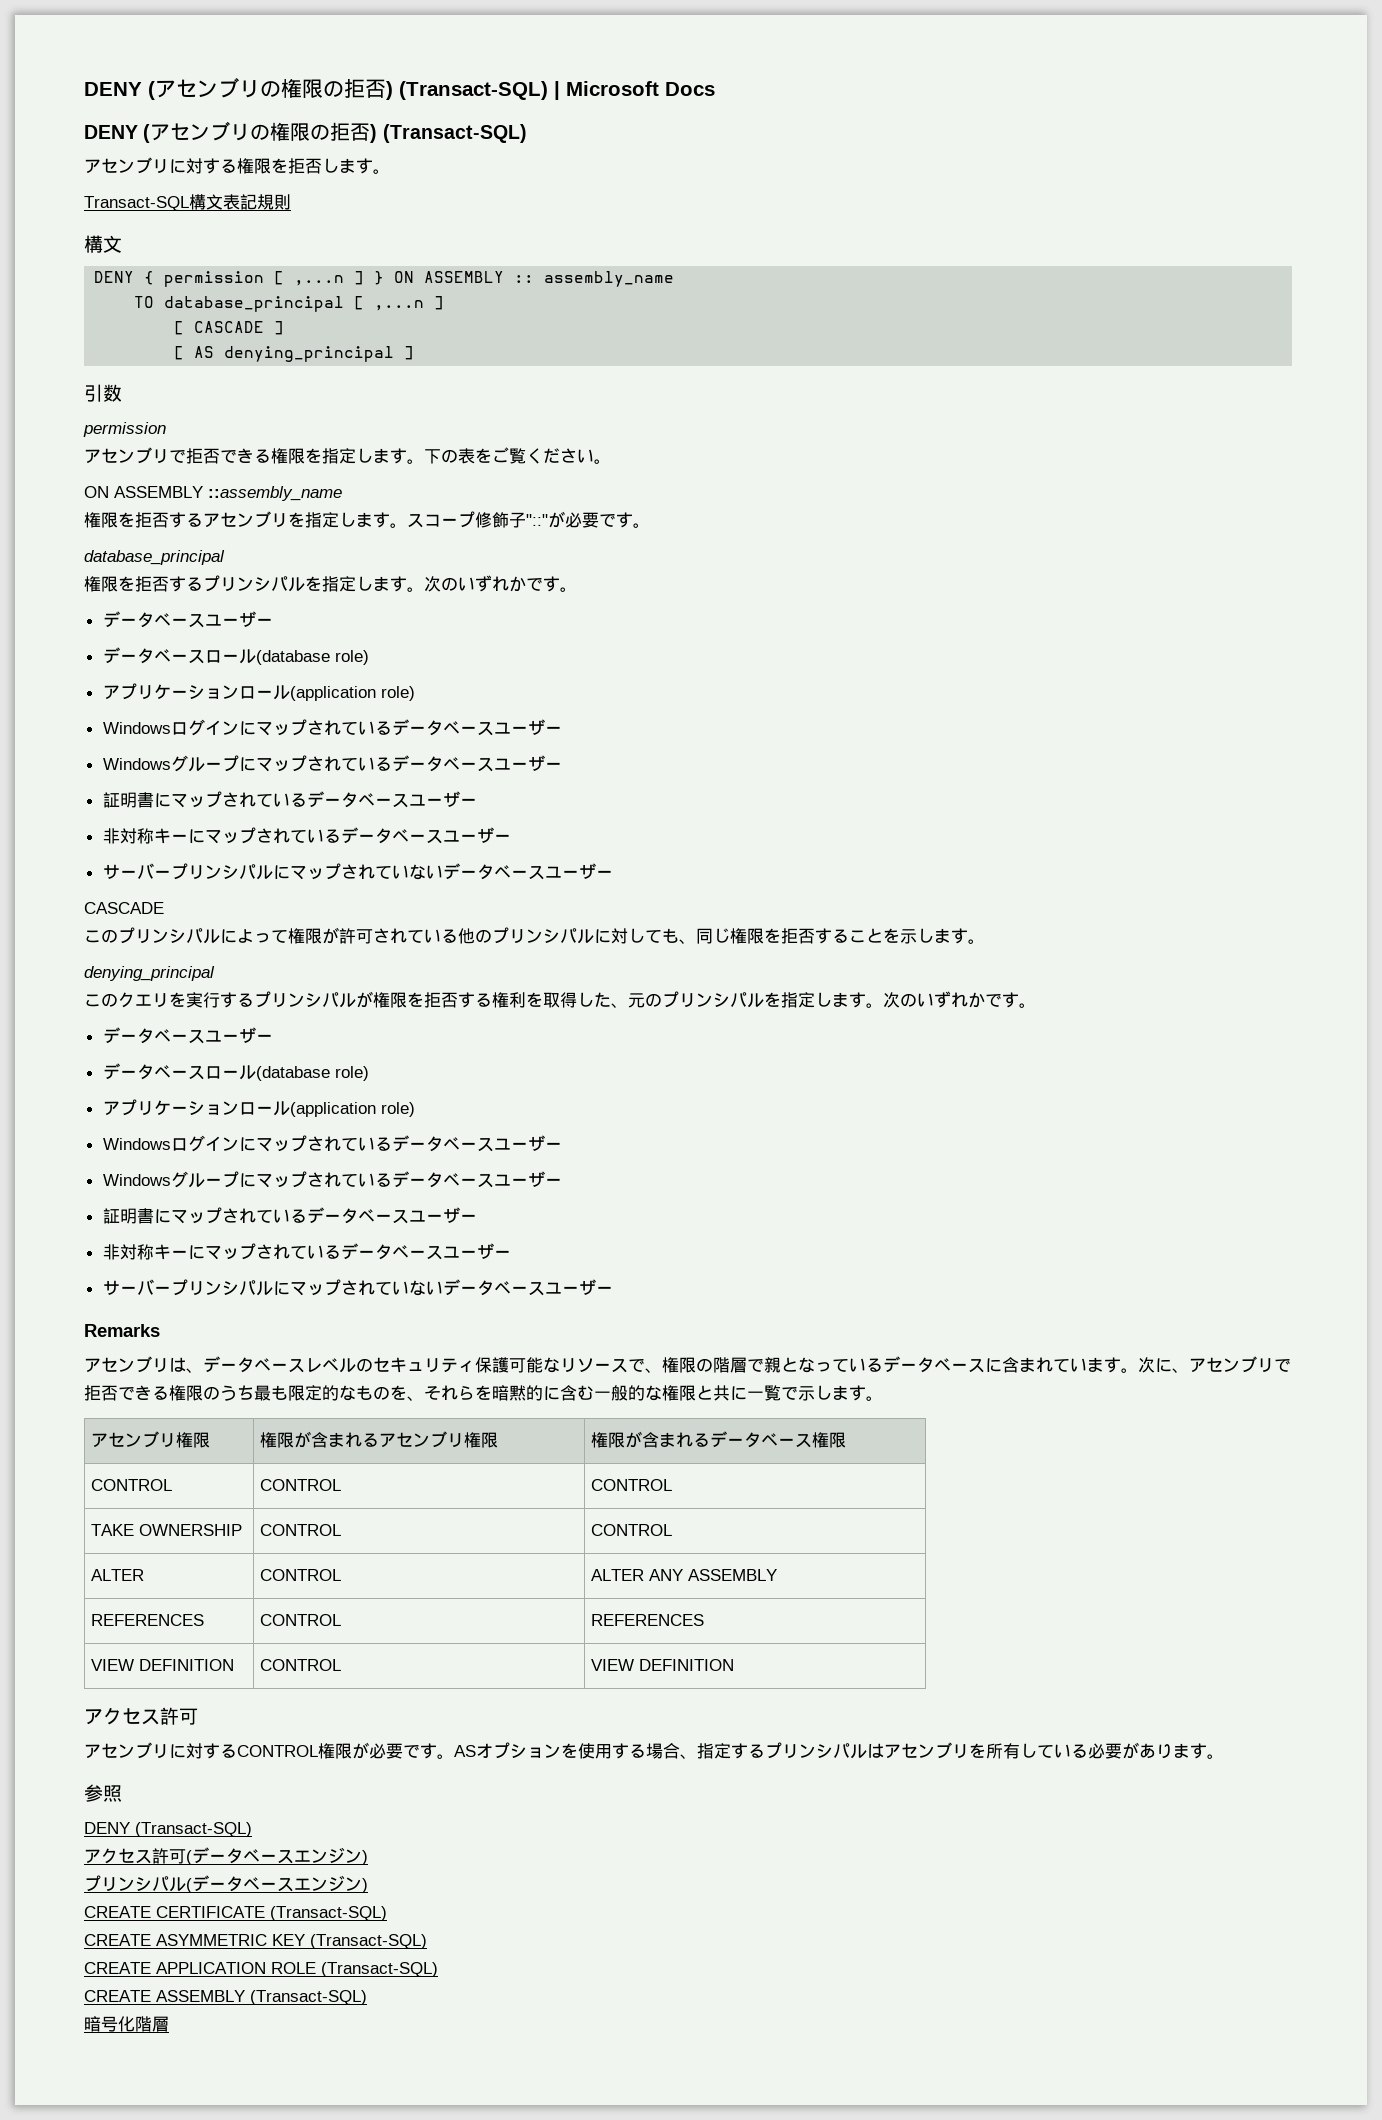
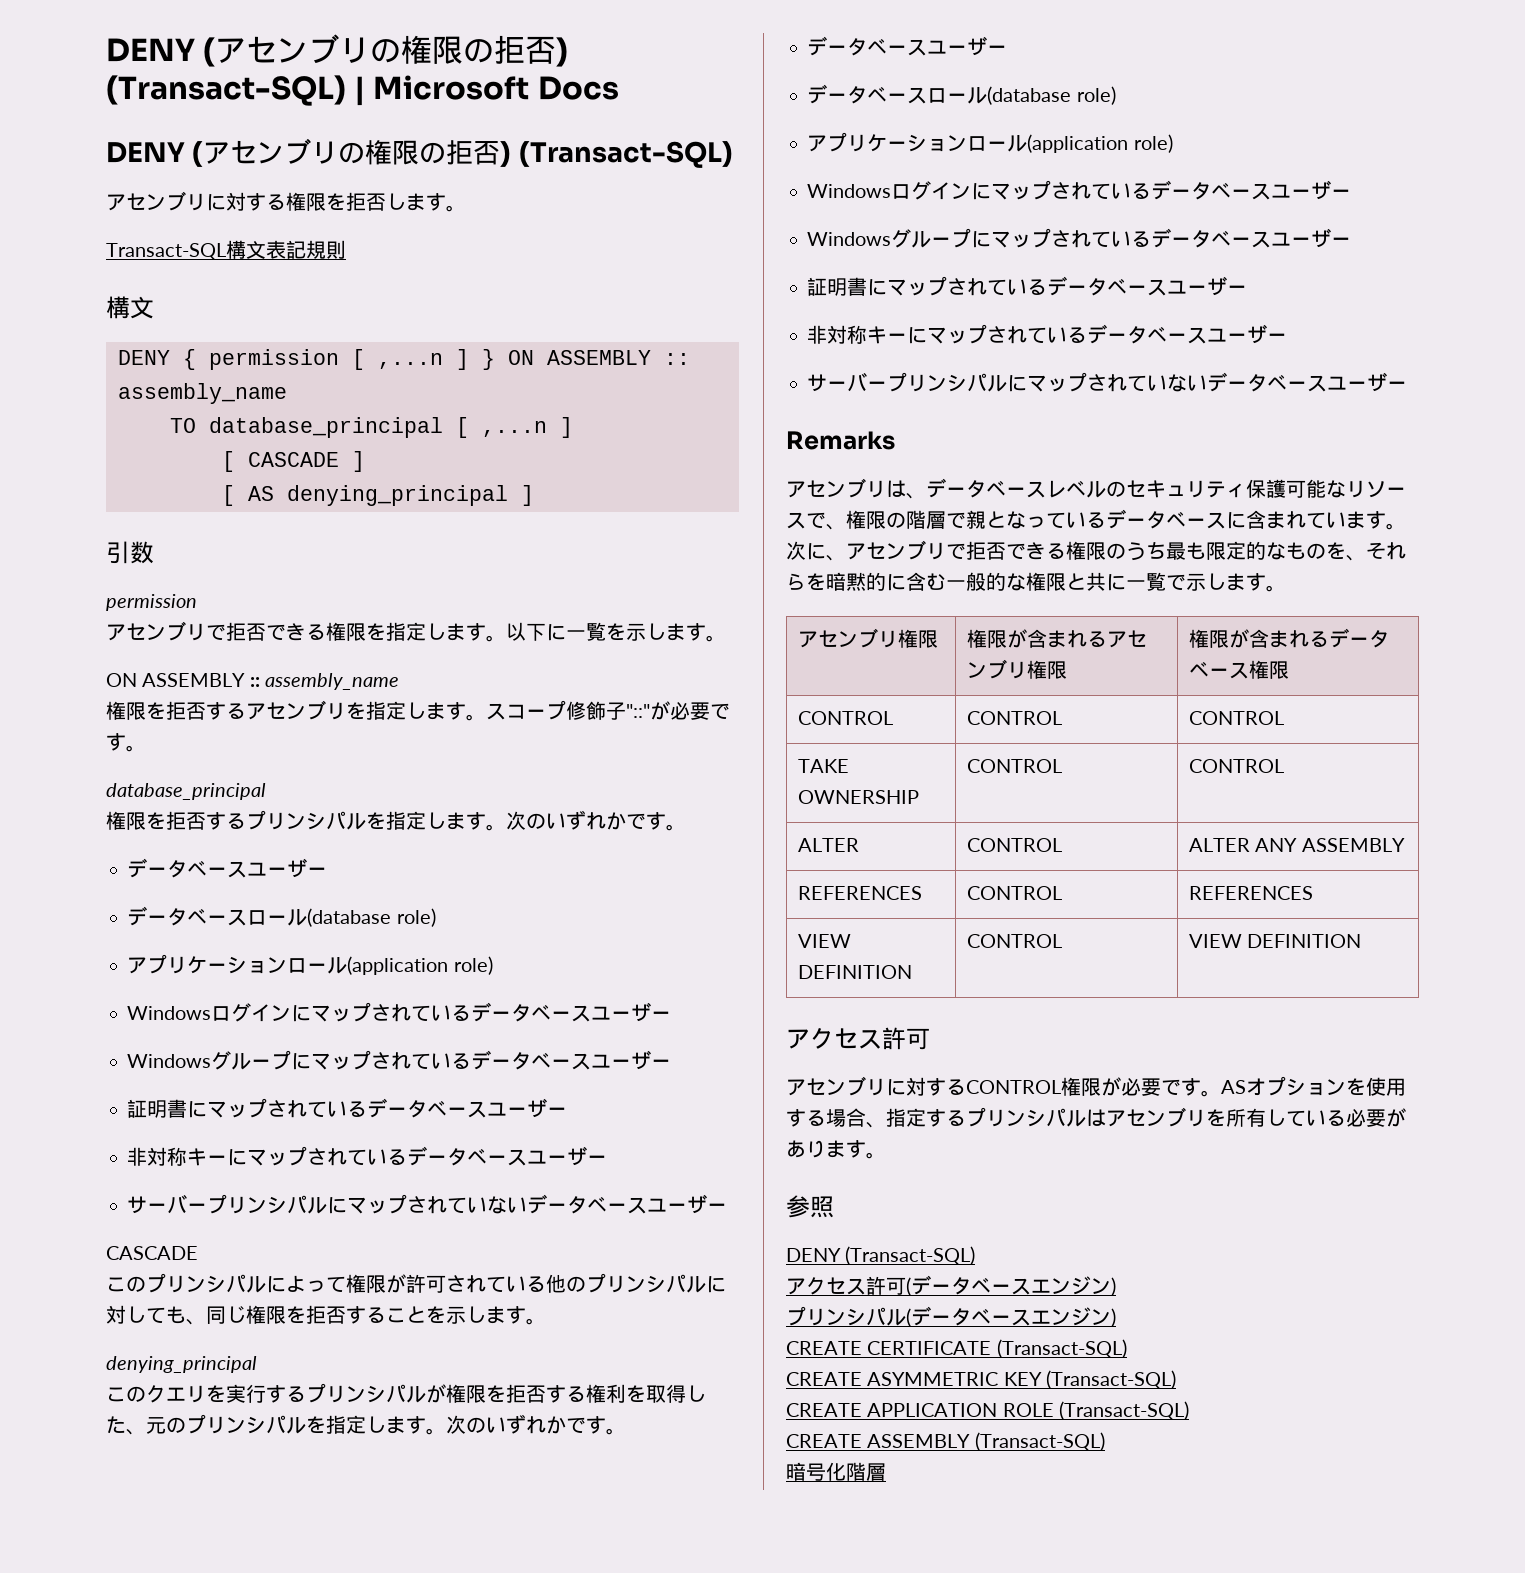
- 下の表をご覧ください。
- ON ASSEMBLY ::assembly_name
+ 以下に一覧を示します。
+ ON ASSEMBLY :: assembly_name

